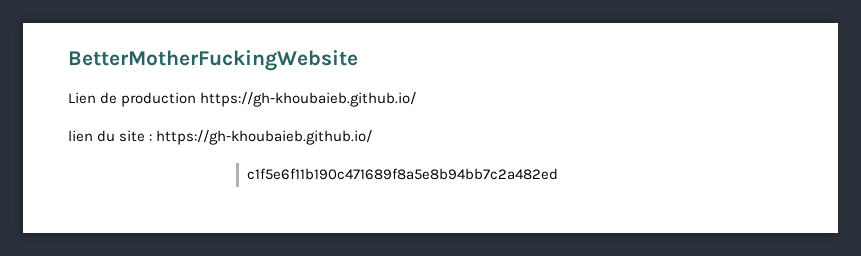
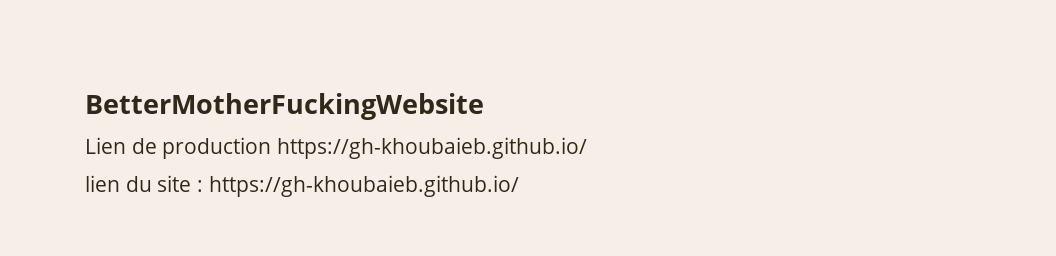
- c1f5e6f11b190c471689f8a5e8b94bb7c2a482ed

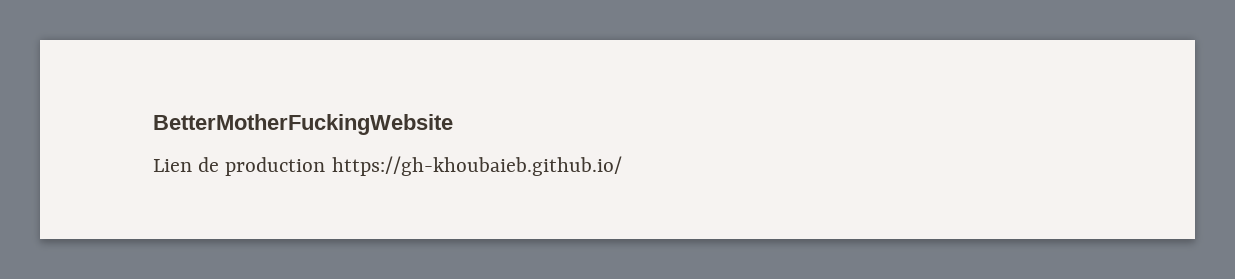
- lien du site : https://gh-khoubaieb.github.io/

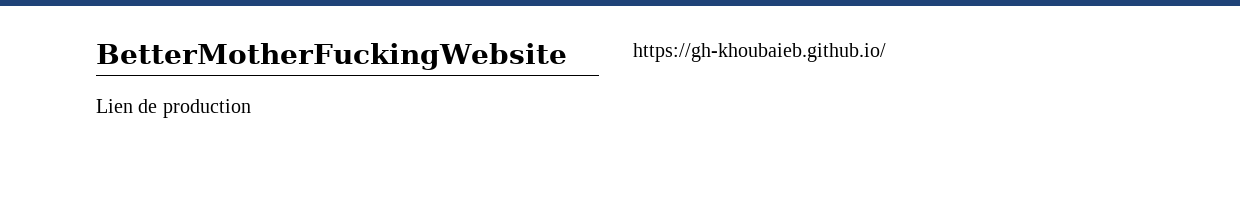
- Lien de production https://gh-khoubaieb.github.io/
+ Lien de production
+ https://gh-khoubaieb.github.io/

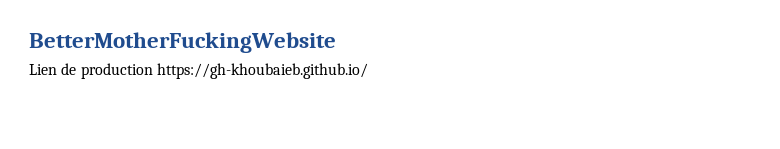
- Lien de production
- https://gh-khoubaieb.github.io/
+ Lien de production https://gh-khoubaieb.github.io/

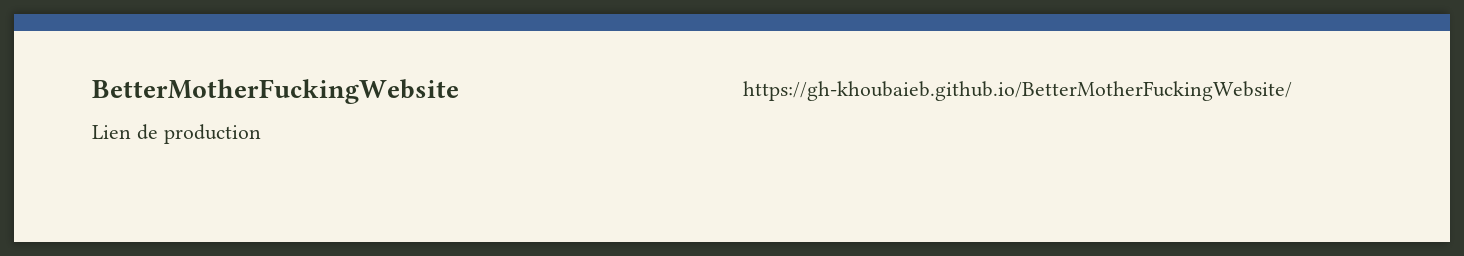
- Lien de production https://gh-khoubaieb.github.io/
+ Lien de production https://gh-khoubaieb.github.io/BetterMotherFuckingWebsite/

